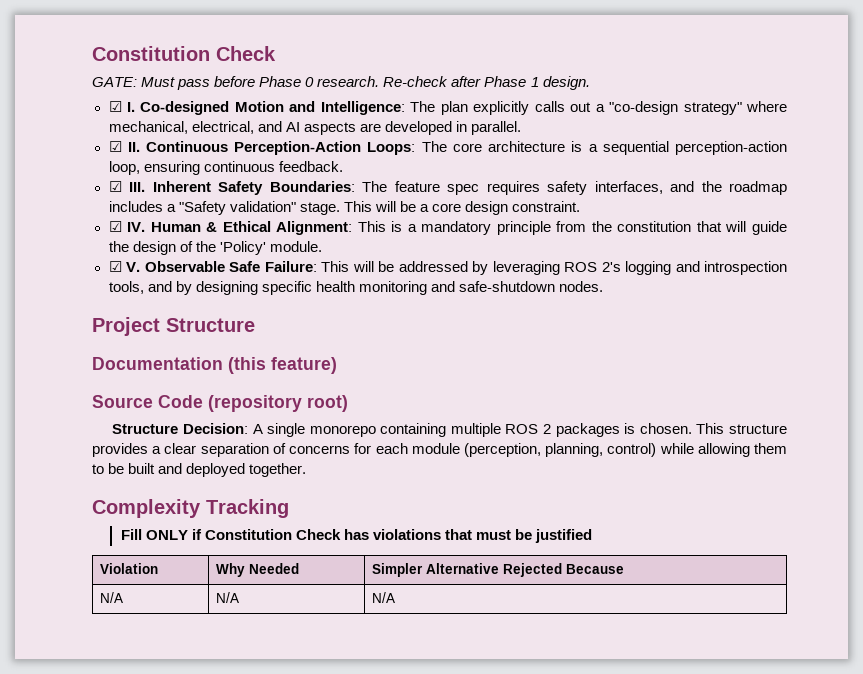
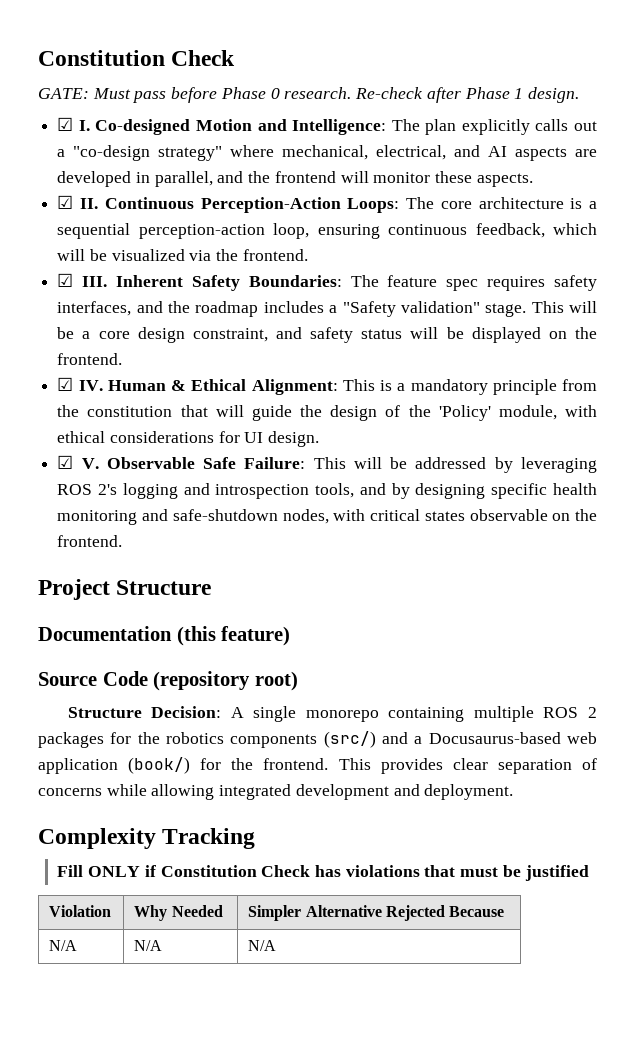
- ☑ I. Co-designed Motion and Intelligence: The plan explicitly calls out a "co-design strategy" where mechanical, electrical, and AI aspects are developed in parallel.
+ ☑ I. Co-designed Motion and Intelligence: The plan explicitly calls out a "co-design strategy" where mechanical, electrical, and AI aspects are developed in parallel, and the frontend will monitor these aspects.
- ☑ II. Continuous Perception-Action Loops: The core architecture is a sequential perception-action loop, ensuring continuous feedback.
+ ☑ II. Continuous Perception-Action Loops: The core architecture is a sequential perception-action loop, ensuring continuous feedback, which will be visualized via the frontend.
- This will be a core design constraint.
+ This will be a core design constraint, and safety status will be displayed on the frontend.
- ☑ IV. Human & Ethical Alignment: This is a mandatory principle from the constitution that will guide the design of the 'Policy' module.
+ ☑ IV. Human & Ethical Alignment: This is a mandatory principle from the constitution that will guide the design of the 'Policy' module, with ethical considerations for UI design.
- ☑ V. Observable Safe Failure: This will be addressed by leveraging ROS 2's logging and introspection tools, and by designing specific health monitoring and safe-shutdown nodes.
+ ☑ V. Observable Safe Failure: This will be addressed by leveraging ROS 2's logging and introspection tools, and by designing specific health monitoring and safe-shutdown nodes, with critical states observable on the frontend.
- Structure Decision: A single monorepo containing multiple ROS 2 packages is chosen. This structure provides a clear separation of concerns for each module (perception, planning, control) while allowing them to be built and deployed together.
+ Structure Decision: A single monorepo containing multiple ROS 2 packages for the robotics components (src/) and a Docusaurus-based web application (book/) for the frontend. This provides clear separation of concerns while allowing integrated development and deployment.

